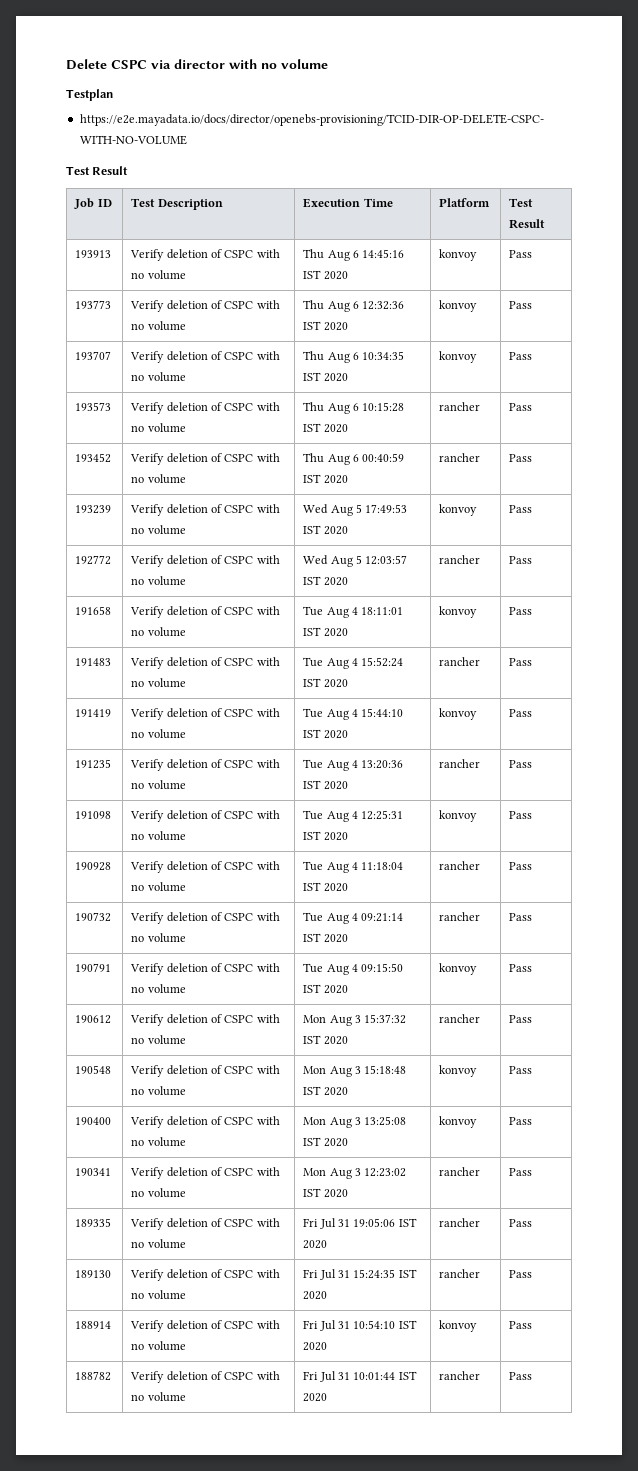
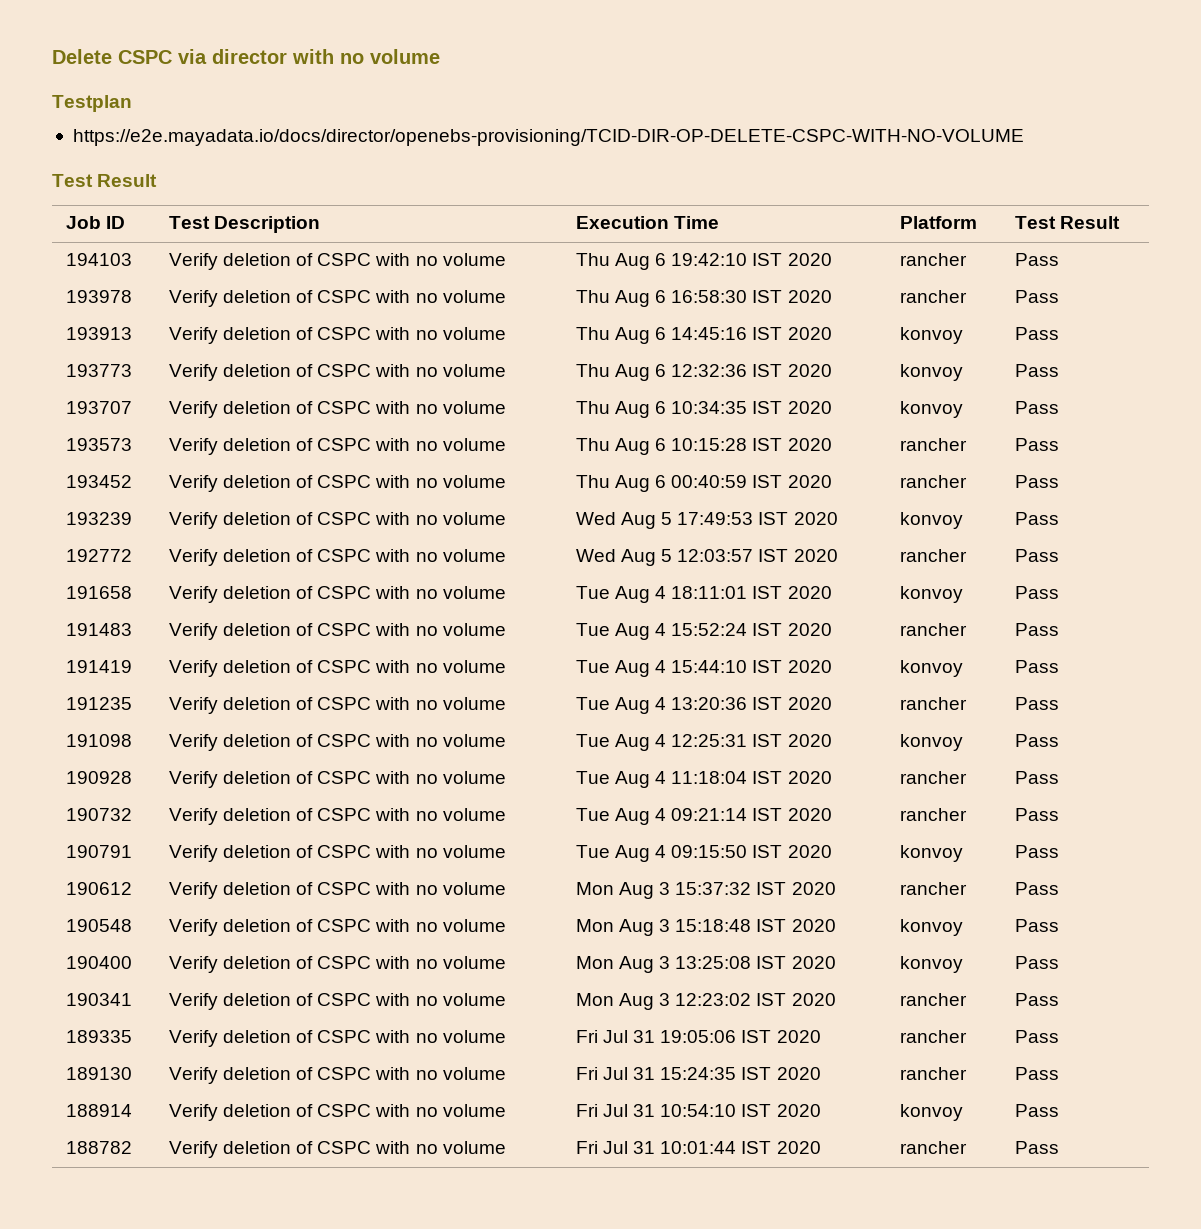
+ 194103 | Verify deletion of CSPC with no volume | Thu Aug 6 19:42:10 IST 2020 | rancher | Pass
+ 193978 | Verify deletion of CSPC with no volume | Thu Aug 6 16:58:30 IST 2020 | rancher | Pass

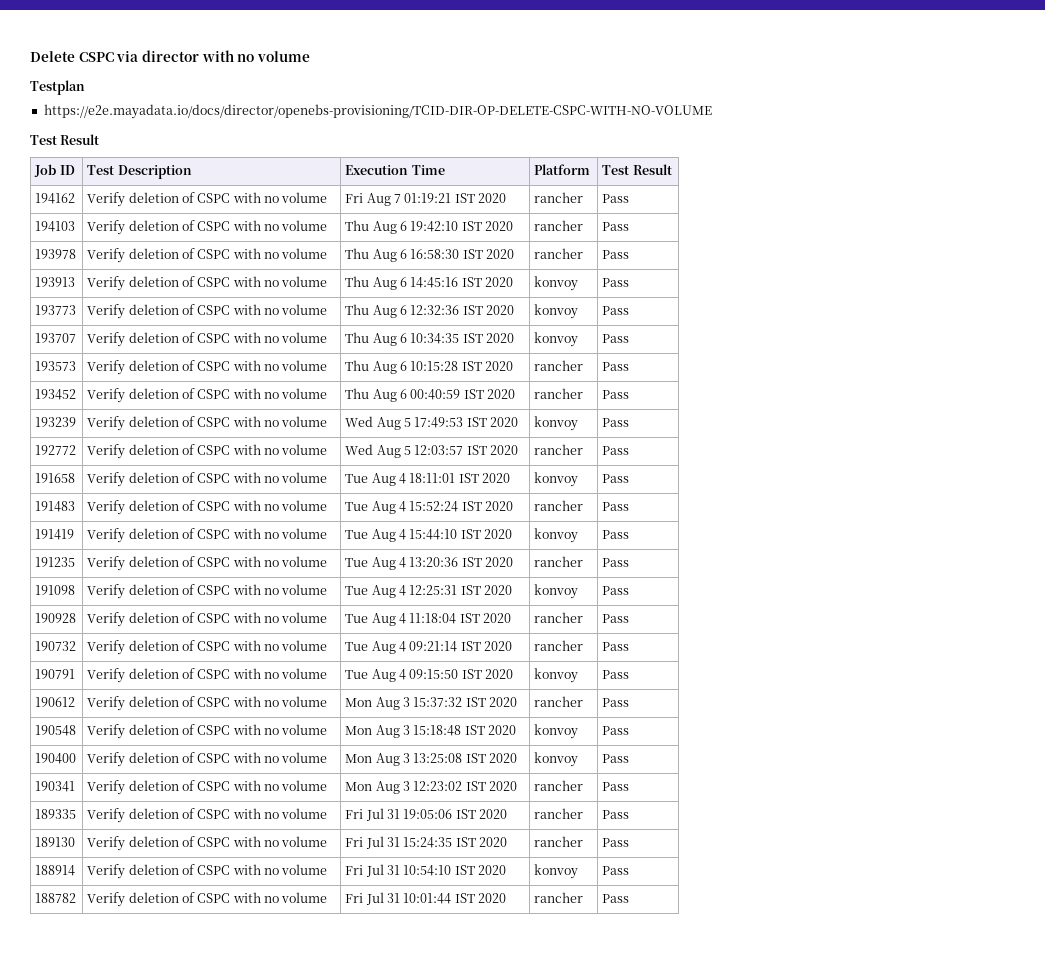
+ 194162 | Verify deletion of CSPC with no volume | Fri Aug 7 01:19:21 IST 2020 | rancher | Pass

